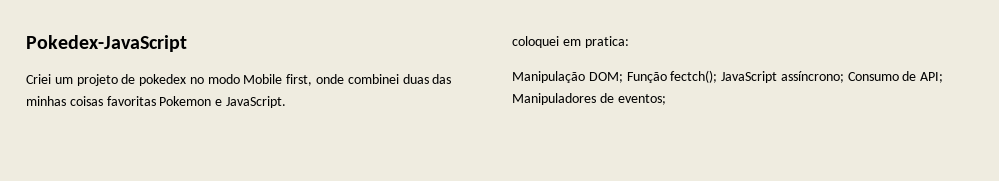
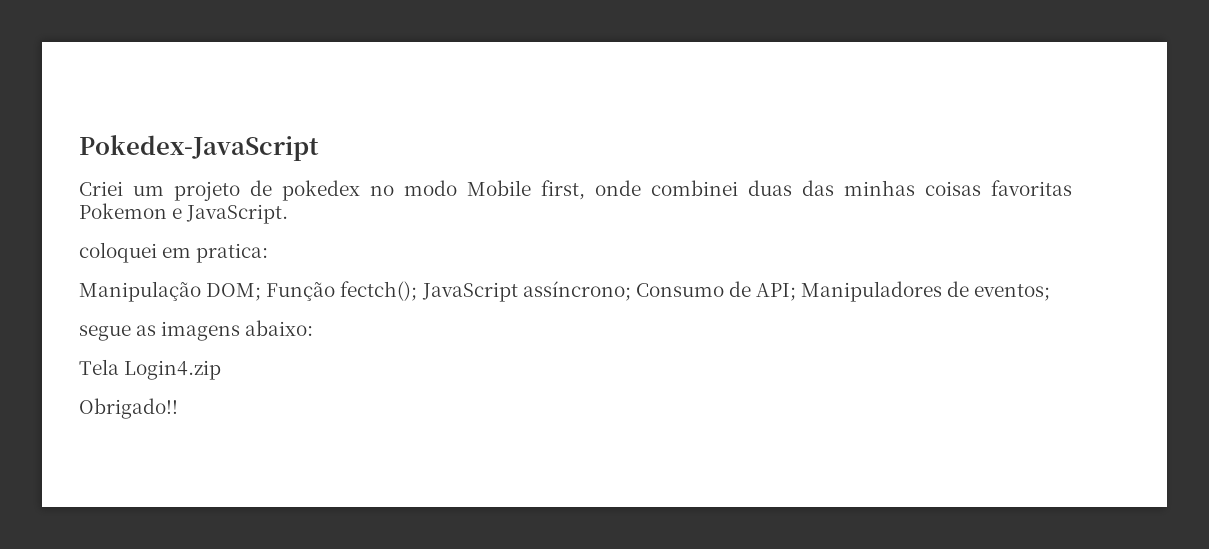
+ segue as imagens abaixo:
+ Tela Login4.zip
+ Obrigado!!

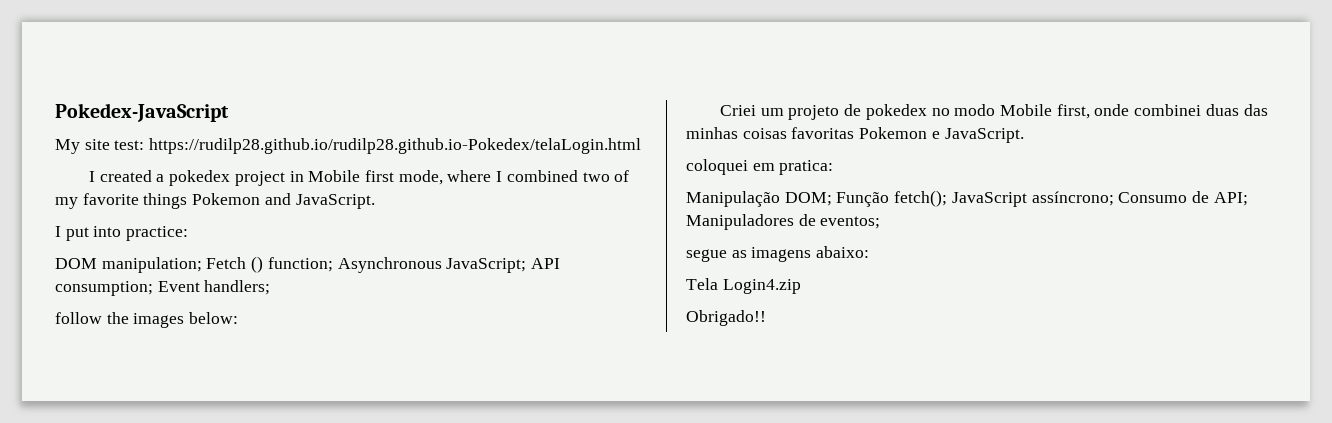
+ My site test: https://rudilp28.github.io/rudilp28.github.io-Pokedex/telaLogin.html
+ I created a pokedex project in Mobile first mode, where I combined two of my favorite things Pokemon and JavaScript.
+ I put into practice:
+ DOM manipulation; Fetch () function; Asynchronous JavaScript; API consumption; Event handlers;
+ follow the images below:
- Manipulação DOM; Função fectch(); JavaScript assíncrono; Consumo de API; Manipuladores de eventos;
+ Manipulação DOM; Função fetch(); JavaScript assíncrono; Consumo de API; Manipuladores de eventos;

